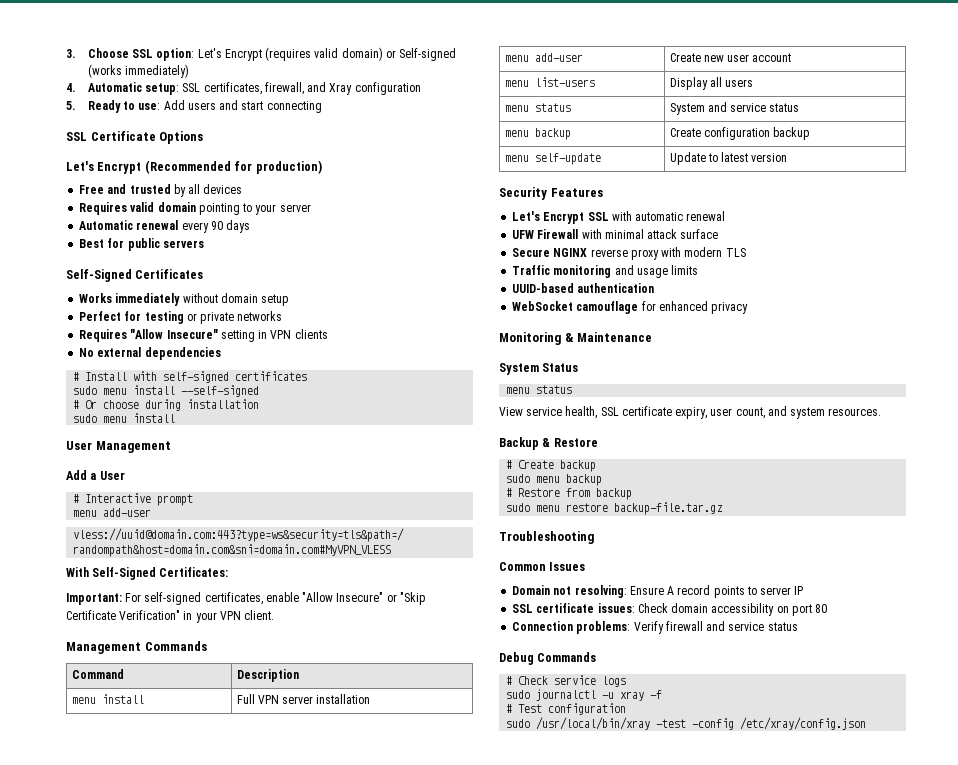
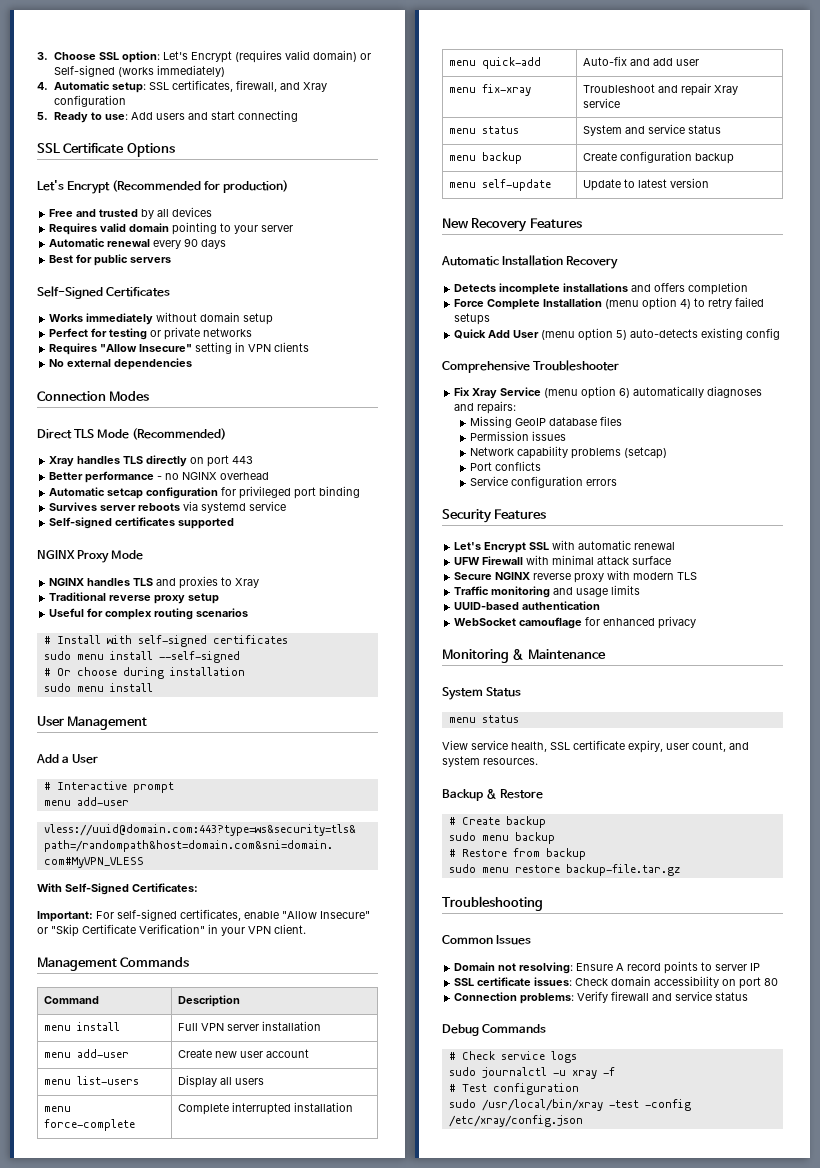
+ Connection Modes
+ Direct TLS Mode (Recommended)
+ Xray handles TLS directly on port 443
+ Better performance - no NGINX overhead
+ Automatic setcap configuration for privileged port binding
+ Survives server reboots via systemd service
+ Self-signed certificates supported
+ NGINX Proxy Mode
+ NGINX handles TLS and proxies to Xray
+ Traditional reverse proxy setup
+ Useful for complex routing scenarios
+ menu force-complete | Complete interrupted installation
+ menu quick-add | Auto-fix and add user
+ menu fix-xray | Troubleshoot and repair Xray service
+ New Recovery Features
+ Automatic Installation Recovery
+ Detects incomplete installations and offers completion
+ Force Complete Installation (menu option 4) to retry failed setups
+ Quick Add User (menu option 5) auto-detects existing config
+ Comprehensive Troubleshooter
+ Fix Xray Service (menu option 6) automatically diagnoses and repairs:
+ Missing GeoIP database files
+ Permission issues
+ Network capability problems (setcap)
+ Port conflicts
+ Service configuration errors

